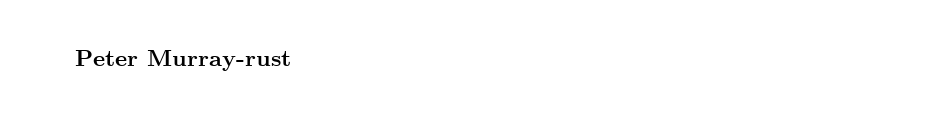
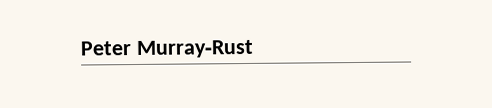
- Peter Murray-rust
+ Peter Murray‑Rust

